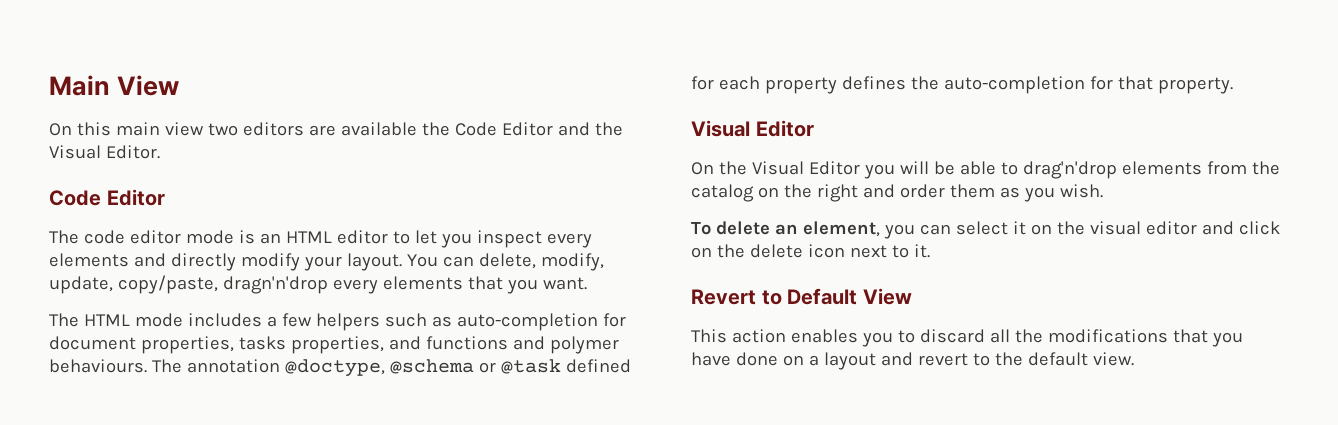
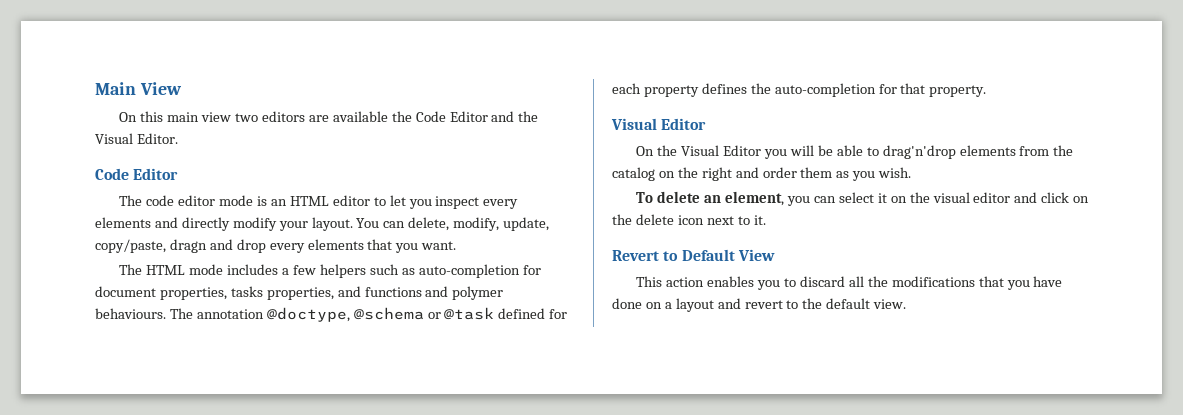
- You can delete, modify, update, copy/paste, dragn'n'drop every elements that you want.
+ You can delete, modify, update, copy/paste, dragn and drop every elements that you want.

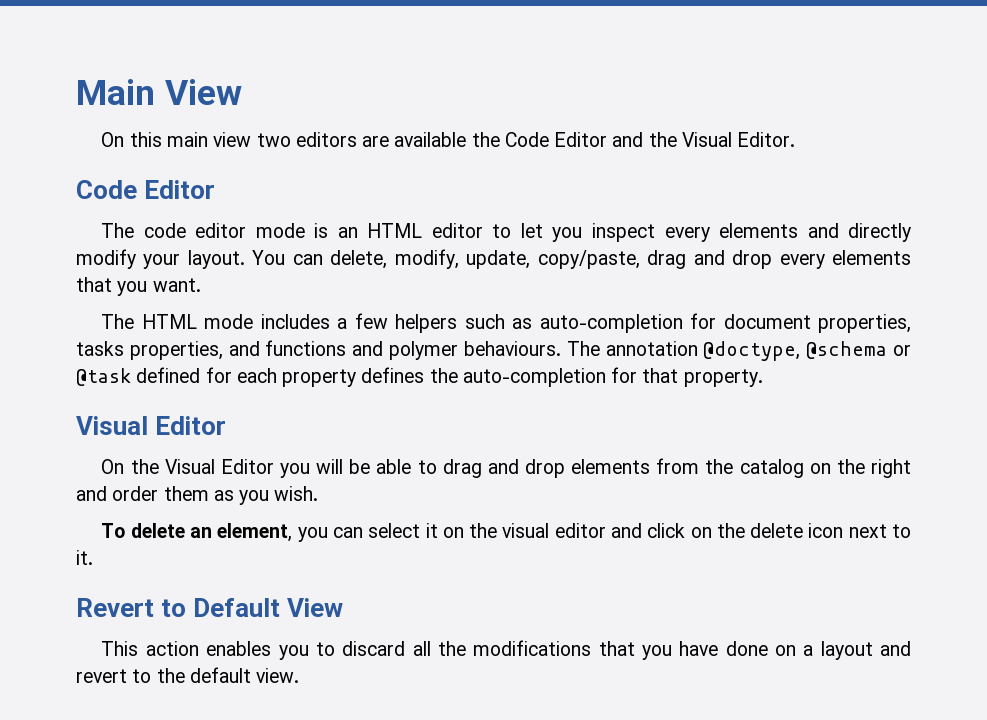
- You can delete, modify, update, copy/paste, dragn and drop every elements that you want.
+ You can delete, modify, update, copy/paste, drag and drop every elements that you want.
- On the Visual Editor you will be able to drag'n'drop elements from the catalog on the right and order them as you wish.
+ On the Visual Editor you will be able to drag and drop elements from the catalog on the right and order them as you wish.

